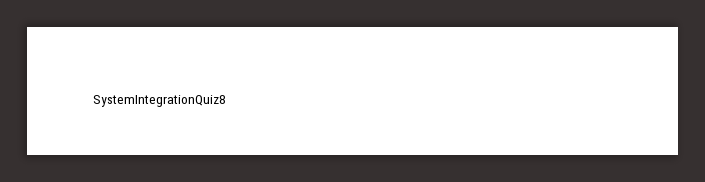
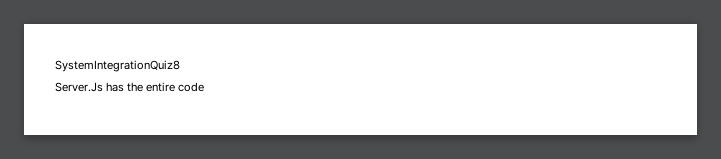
+ Server.Js has the entire code

